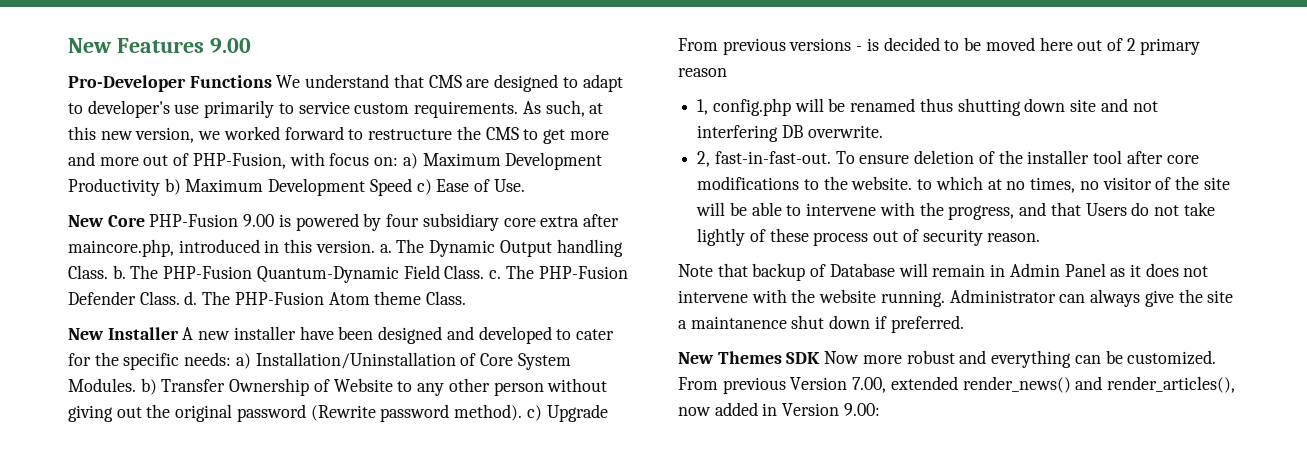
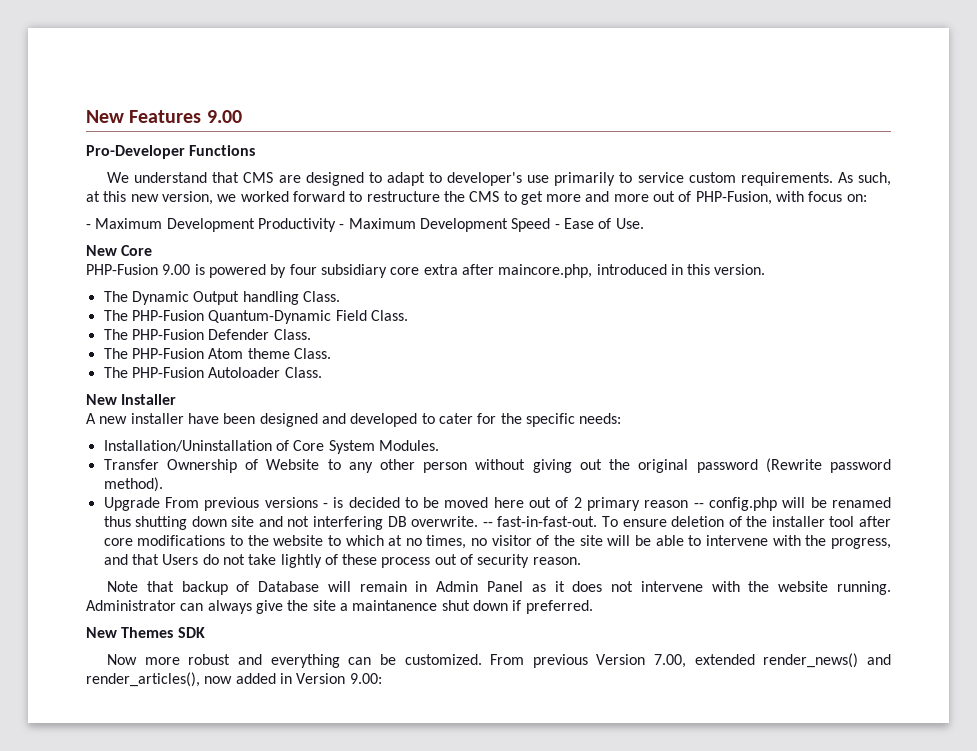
- Pro-Developer Functions We understand that CMS are designed to adapt to developer's use primarily to service custom requirements.
+ Pro-Developer Functions
+ We understand that CMS are designed to adapt to developer's use primarily to service custom requirements.
- As such, at this new version, we worked forward to restructure the CMS to get more and more out of PHP-Fusion, with focus on: a) Maximum Development Productivity b) Maximum Development Speed c) Ease of Use.
+ As such, at this new version, we worked forward to restructure the CMS to get more and more out of PHP-Fusion, with focus on:
+ - Maximum Development Productivity - Maximum Development Speed - Ease of Use.
- New Core PHP-Fusion 9.00 is powered by four subsidiary core extra after maincore.php, introduced in this version. a. The Dynamic Output handling Class. b. The PHP-Fusion Quantum-Dynamic Field Class. c. The PHP-Fusion Defender Class. d. The PHP-Fusion Atom theme Class.
+ New Core
+ PHP-Fusion 9.00 is powered by four subsidiary core extra after maincore.php, introduced in this version.
+ The Dynamic Output handling Class.
+ The PHP-Fusion Quantum-Dynamic Field Class.
+ The PHP-Fusion Defender Class.
+ The PHP-Fusion Atom theme Class.
+ The PHP-Fusion Autoloader Class.
- New Installer A new installer have been designed and developed to cater for the specific needs: a) Installation/Uninstallation of Core System Modules. b) Transfer Ownership of Website to any other person without giving out the original password (Rewrite password method). c) Upgrade From previous versions - is decided to be moved here out of 2 primary reason
- 1, config.php will be renamed thus shutting down site and not interfering DB overwrite.
- 2, fast-in-fast-out.
+ New Installer
+ A new installer have been designed and developed to cater for the specific needs:
+ Installation/Uninstallation of Core System Modules.
+ Transfer Ownership of Website to any other person without giving out the original password (Rewrite password method).
+ Upgrade From previous versions - is decided to be moved here out of 2 primary reason -- config.php will be renamed thus shutting down site and not interfering DB overwrite. -- fast-in-fast-out.
- To ensure deletion of the installer tool after core modifications to the website. to which at no times, no visitor of the site will be able to intervene with the progress, and that Users do not take lightly of these process out of security reason.
+ To ensure deletion of the installer tool after core modifications to the website to which at no times, no visitor of the site will be able to intervene with the progress, and that Users do not take lightly of these process out of security reason.
- New Themes SDK Now more robust and everything can be customized.
+ New Themes SDK
+ Now more robust and everything can be customized.

